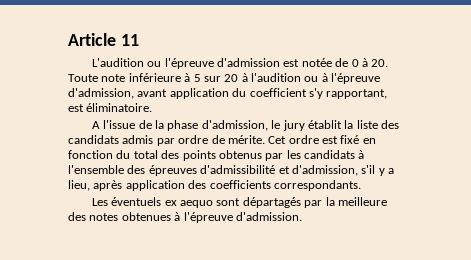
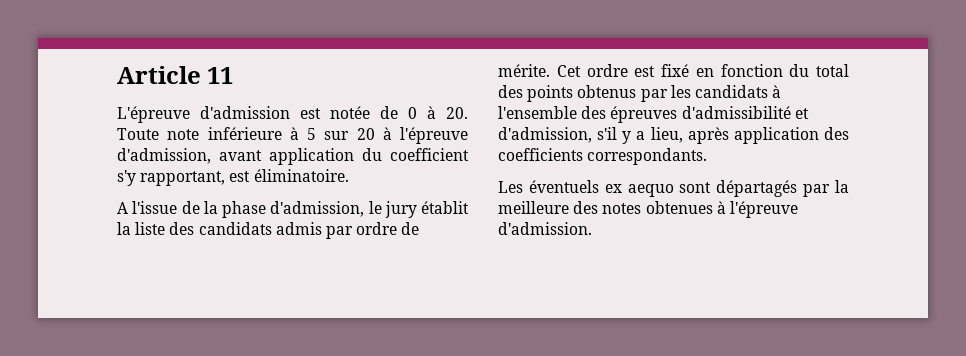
- L'audition ou l'épreuve d'admission est notée de 0 à 20. Toute note inférieure à 5 sur 20 à l'audition ou à l'épreuve d'admission, avant application du coefficient s'y rapportant, est éliminatoire.
+ L'épreuve d'admission est notée de 0 à 20. Toute note inférieure à 5 sur 20 à l'épreuve d'admission, avant application du coefficient s'y rapportant, est éliminatoire.

